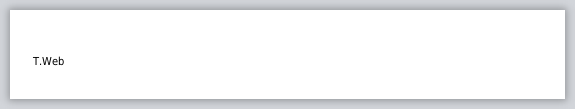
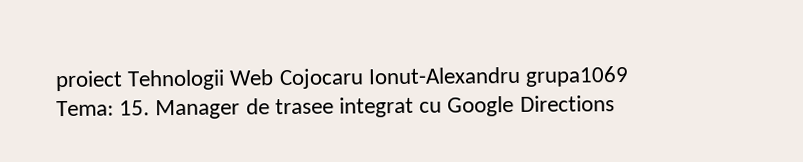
- T.Web
+ proiect Tehnologii Web Cojocaru Ionut-Alexandru grupa1069 Tema: 15. Manager de trasee integrat cu Google Directions

